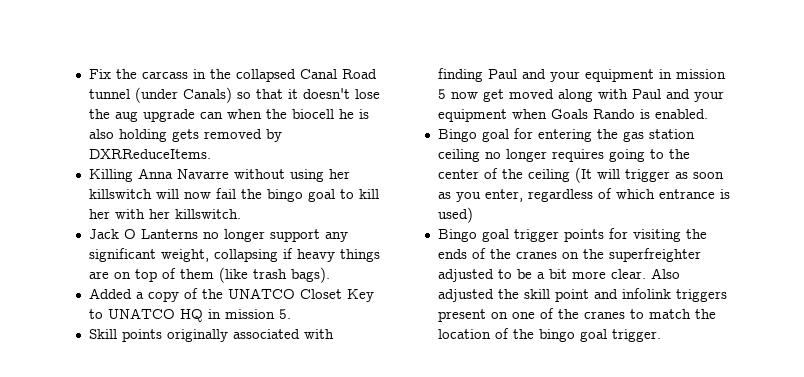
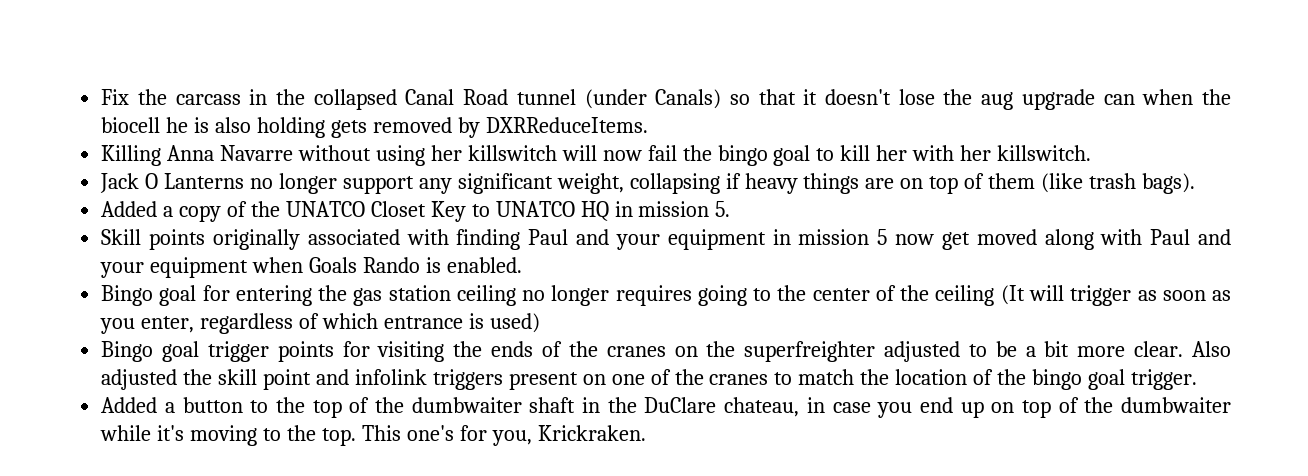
+ Added a button to the top of the dumbwaiter shaft in the DuClare chateau, in case you end up on top of the dumbwaiter while it's moving to the top. This one's for you, Krickraken.

